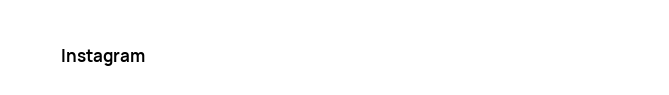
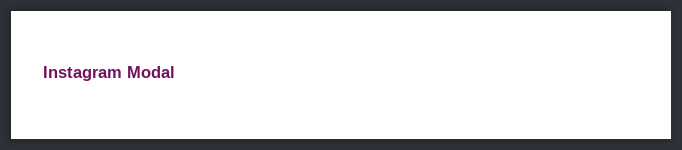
- Instagram
+ Instagram Modal

